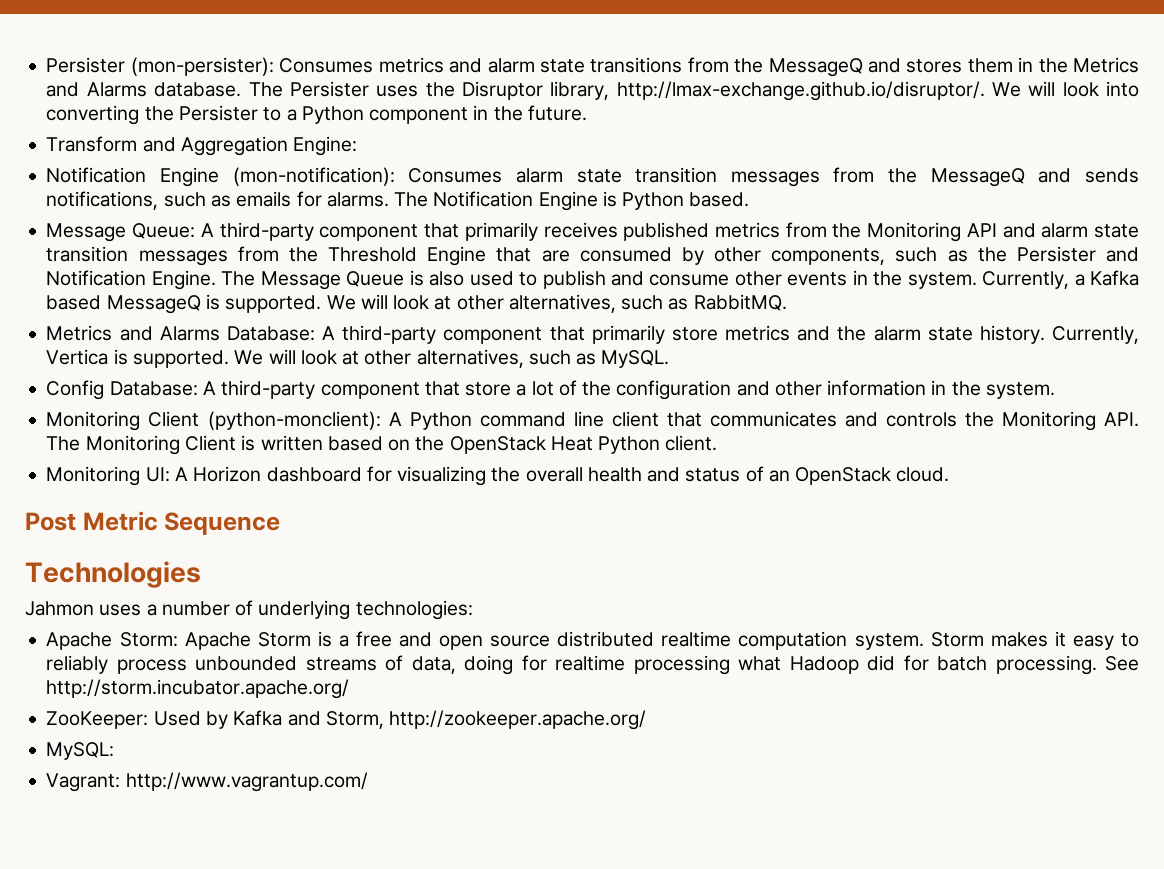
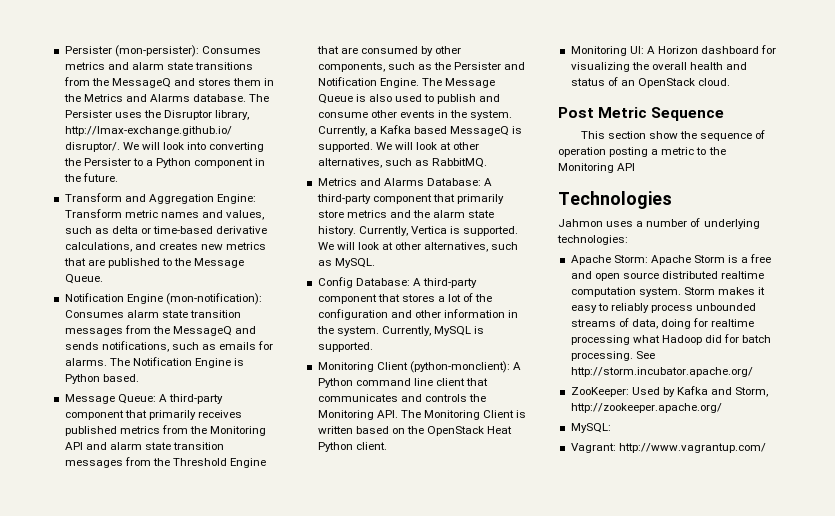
- Transform and Aggregation Engine:
+ Transform and Aggregation Engine: Transform metric names and values, such as delta or time-based derivative calculations, and creates new metrics that are published to the Message Queue.
- Config Database: A third-party component that store a lot of the configuration and other information in the system.
+ Config Database: A third-party component that stores a lot of the configuration and other information in the system. Currently, MySQL is supported.
+ This section show the sequence of operation posting a metric to the Monitoring API

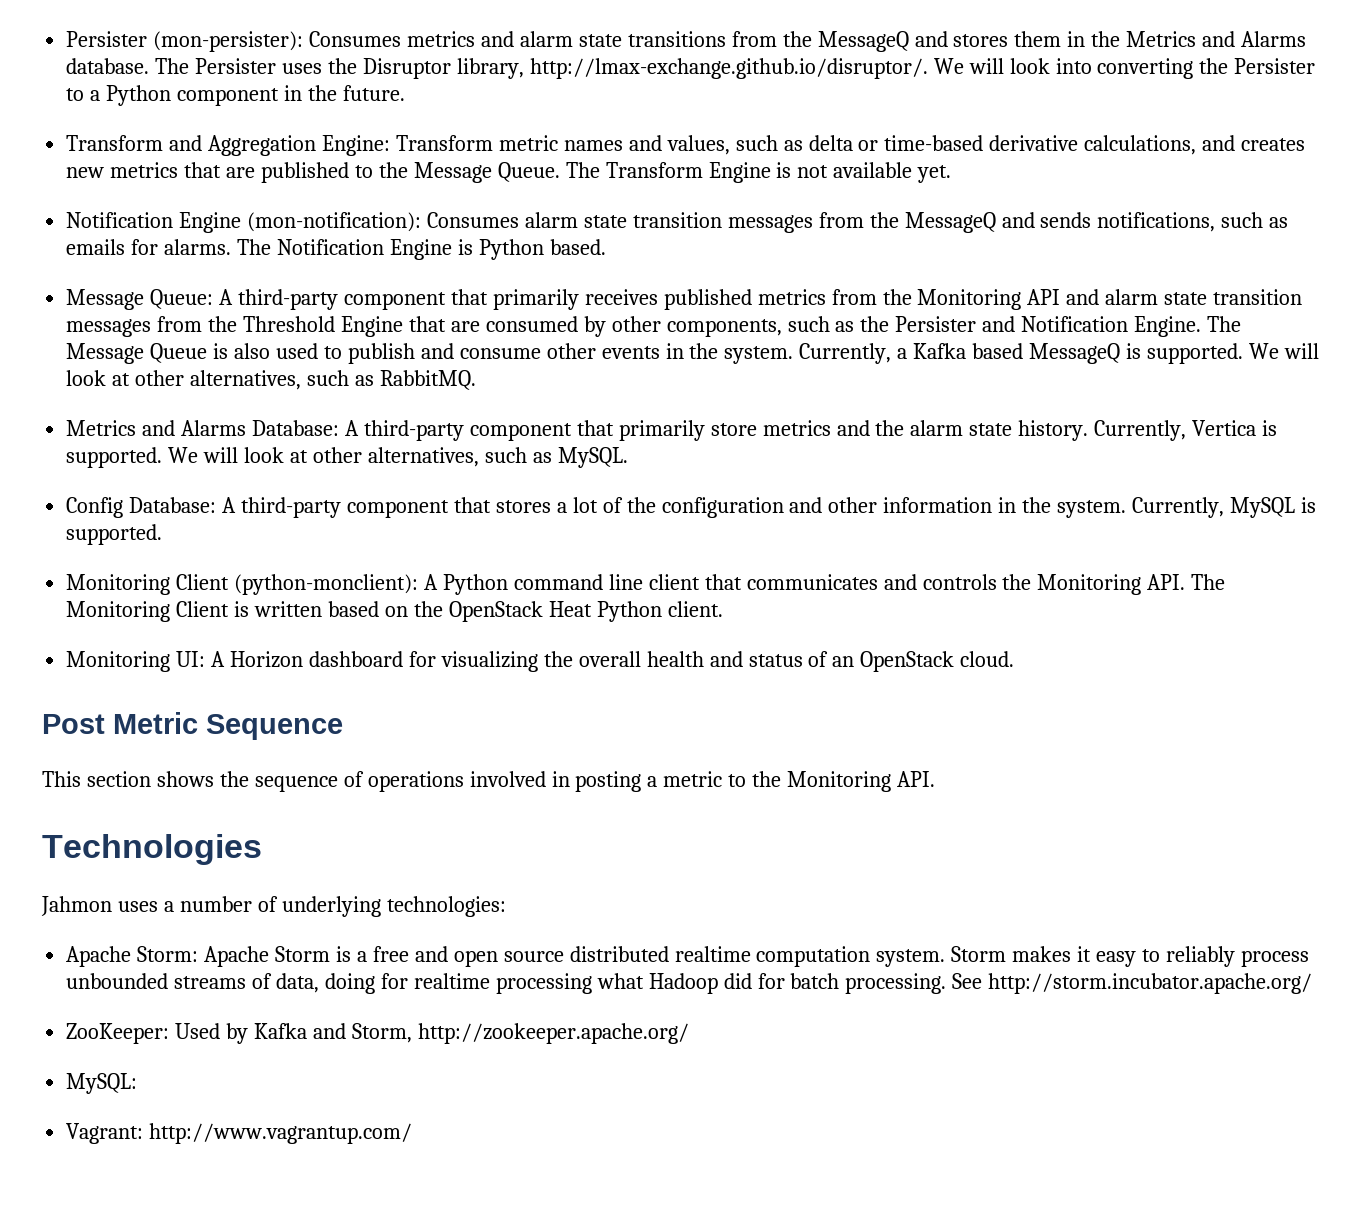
+ The Transform Engine is not available yet.
- This section show the sequence of operation posting a metric to the Monitoring API
+ This section shows the sequence of operations involved in posting a metric to the Monitoring API.

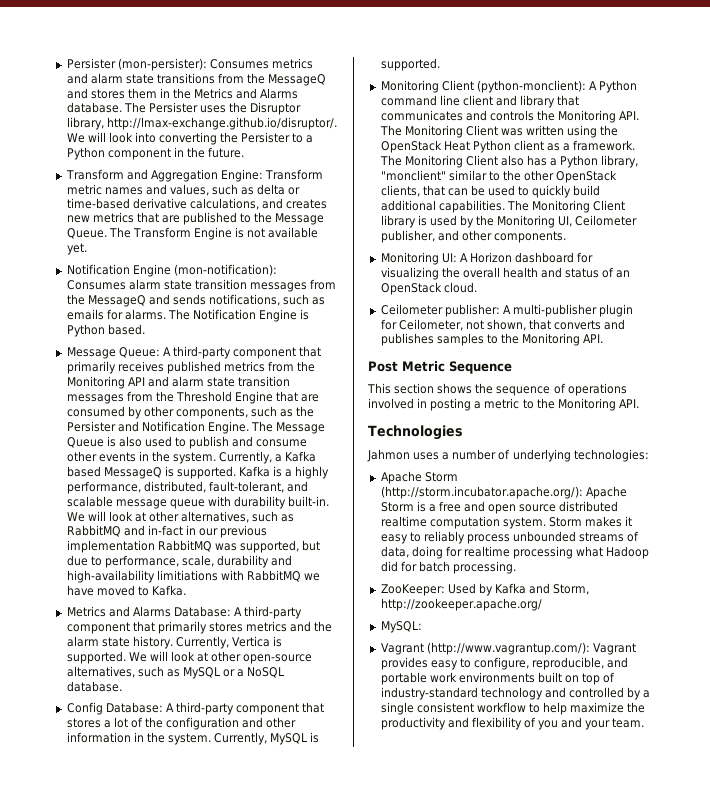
- We will look at other alternatives, such as RabbitMQ.
+ Kafka is a highly performance, distributed, fault-tolerant, and scalable message queue with durability built-in. We will look at other alternatives, such as RabbitMQ and in-fact in our previous implementation RabbitMQ was supported, but due to performance, scale, durability and high-availability limitiations with RabbitMQ we have moved to Kafka.
- Metrics and Alarms Database: A third-party component that primarily store metrics and the alarm state history.
+ Metrics and Alarms Database: A third-party component that primarily stores metrics and the alarm state history.
- We will look at other alternatives, such as MySQL.
+ We will look at other open-source alternatives, such as MySQL or a NoSQL database.
- Monitoring Client (python-monclient): A Python command line client that communicates and controls the Monitoring API. The Monitoring Client is written based on the OpenStack Heat Python client.
+ Monitoring Client (python-monclient): A Python command line client and library that communicates and controls the Monitoring API. The Monitoring Client was written using the OpenStack Heat Python client as a framework. The Monitoring Client also has a Python library, "monclient" similar to the other OpenStack clients, that can be used to quickly build additional capabilities. The Monitoring Client library is used by the Monitoring UI, Ceilometer publisher, and other components.
+ Ceilometer publisher: A multi-publisher plugin for Ceilometer, not shown, that converts and publishes samples to the Monitoring API.
- Apache Storm: Apache Storm is a free and open source distributed realtime computation system.
+ Apache Storm (http://storm.incubator.apache.org/): Apache Storm is a free and open source distributed realtime computation system.
- See http://storm.incubator.apache.org/
- Vagrant: http://www.vagrantup.com/
+ Vagrant (http://www.vagrantup.com/): Vagrant provides easy to configure, reproducible, and portable work environments built on top of industry-standard technology and controlled by a single consistent workflow to help maximize the productivity and flexibility of you and your team.

